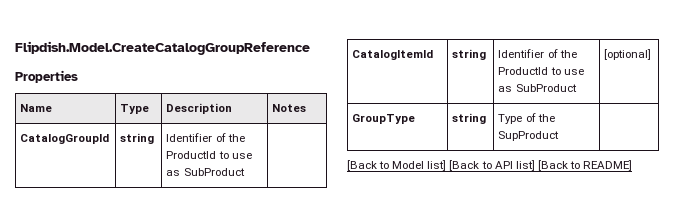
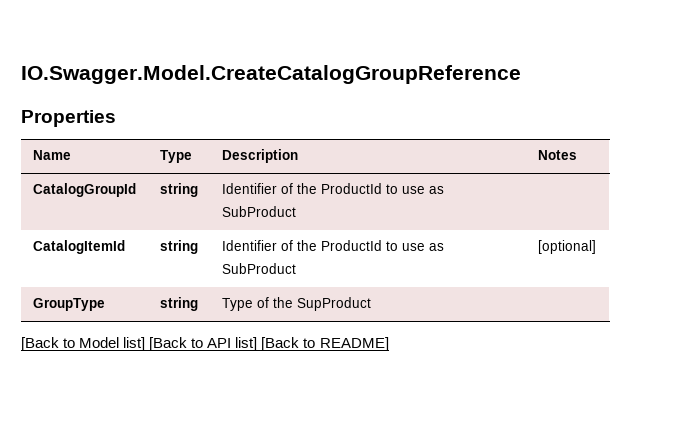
- Flipdish.Model.CreateCatalogGroupReference
+ IO.Swagger.Model.CreateCatalogGroupReference

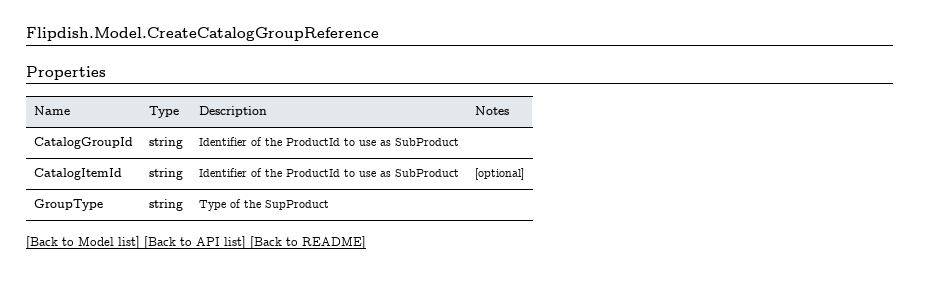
- IO.Swagger.Model.CreateCatalogGroupReference
+ Flipdish.Model.CreateCatalogGroupReference

